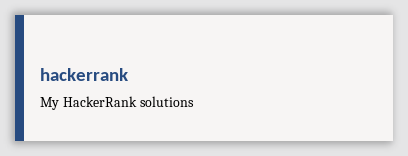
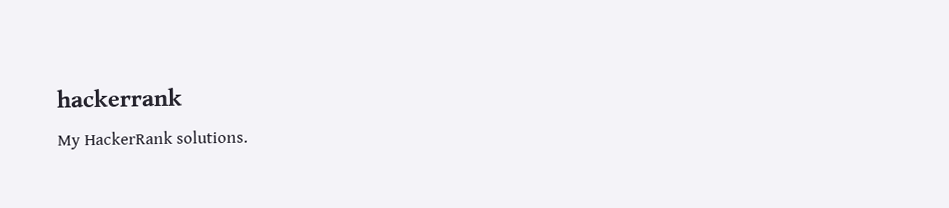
- My HackerRank solutions
+ My HackerRank solutions.

